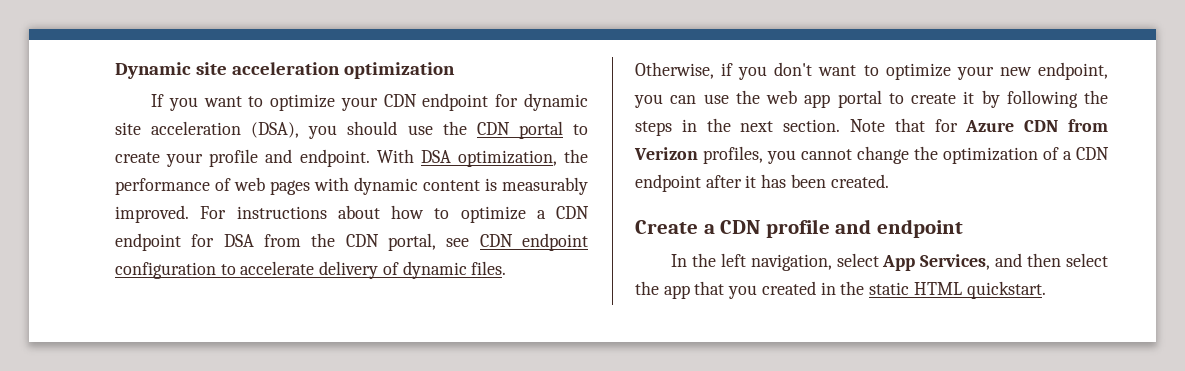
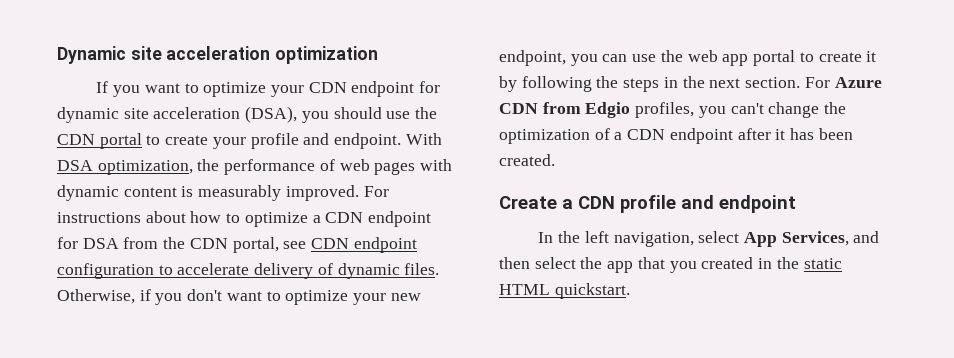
- Note that for Azure CDN from Verizon profiles, you cannot change the optimization of a CDN endpoint after it has been created.
+ For Azure CDN from Edgio profiles, you can't change the optimization of a CDN endpoint after it has been created.

